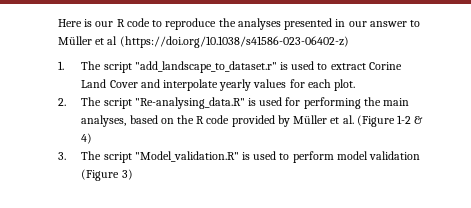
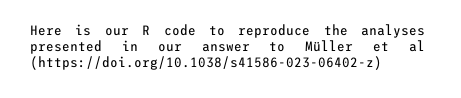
- 1. The script "add_landscape_to_dataset.r" is used to extract Corine Land Cover and interpolate yearly values for each plot.
- 2. The script "Re-analysing_data.R" is used for performing the main analyses, based on the R code provided by Müller et al. (Figure 1-2 & 4)
- 3. The script "Model_validation.R" is used to perform model validation (Figure 3)

